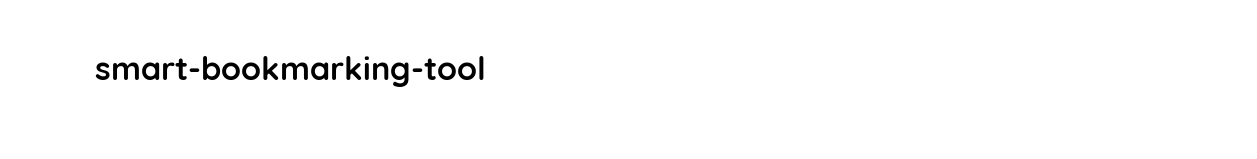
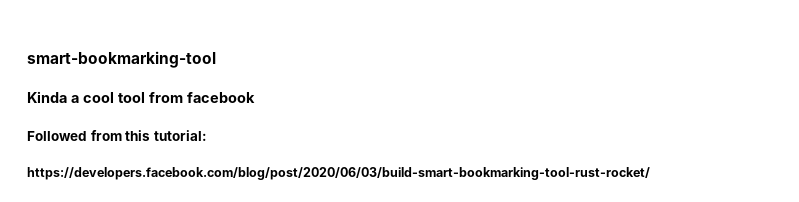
+ Kinda a cool tool from facebook
+ Followed from this tutorial:
+ https://developers.facebook.com/blog/post/2020/06/03/build-smart-bookmarking-tool-rust-rocket/

